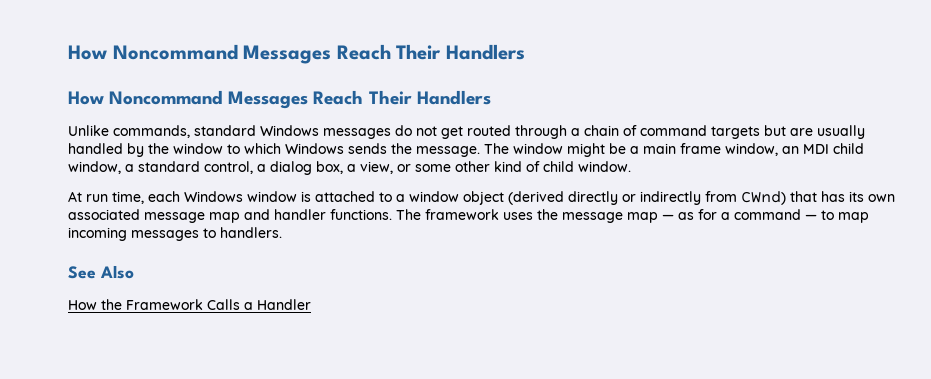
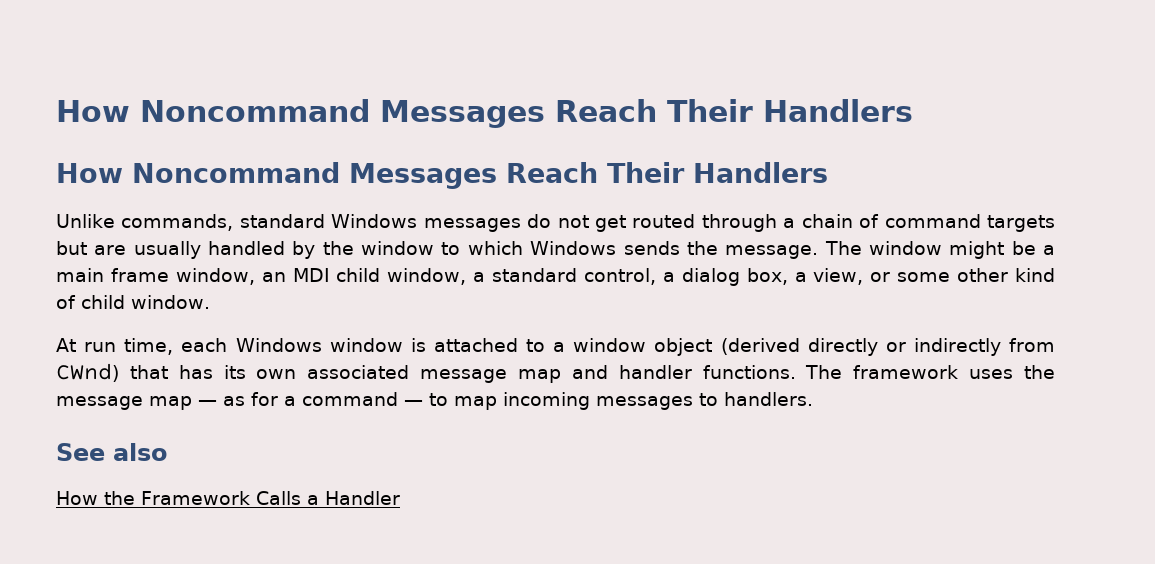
- See Also
+ See also

